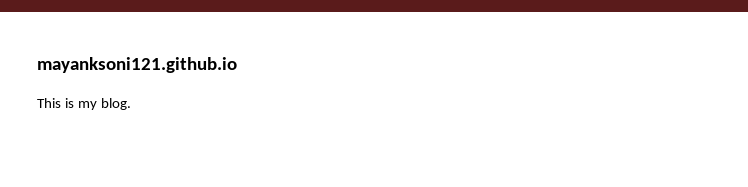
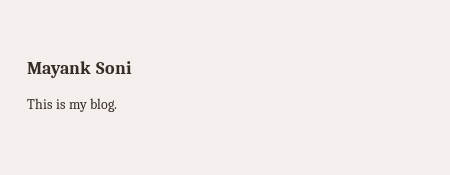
- mayanksoni121.github.io
+ Mayank Soni

